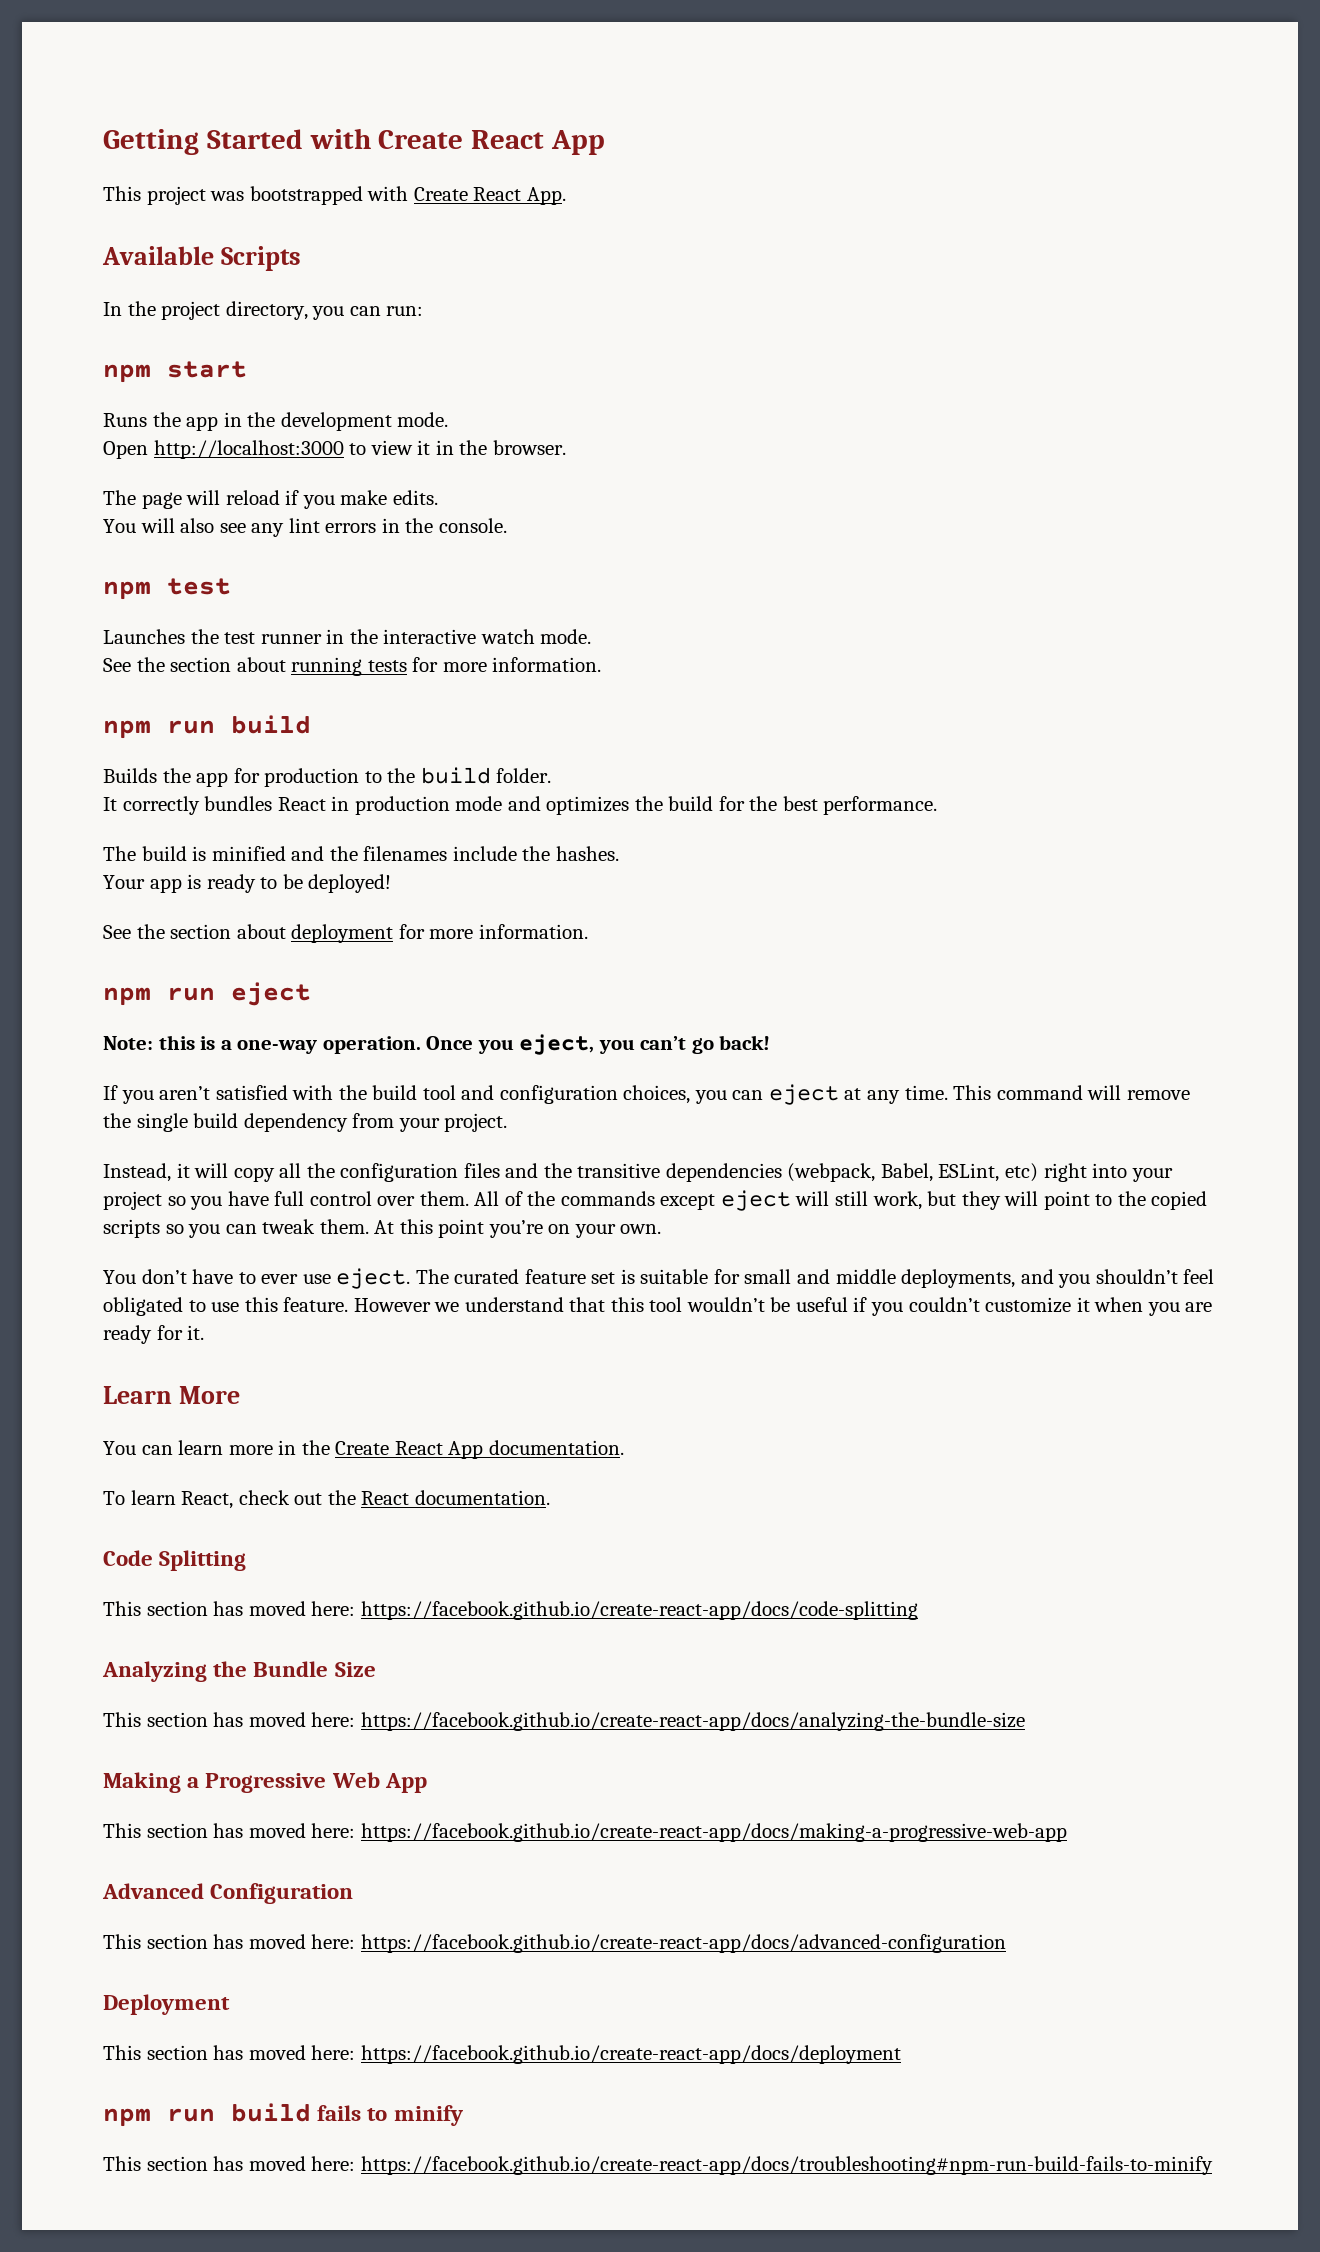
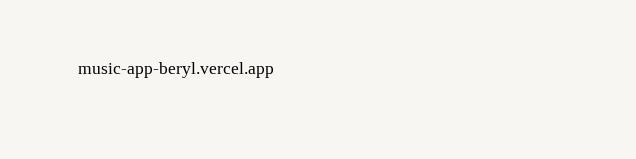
- Getting Started with Create React App
- This project was bootstrapped with Create React App.
- Available Scripts
- In the project directory, you can run:
- npm start
- Runs the app in the development mode.
- Open http://localhost:3000 to view it in the browser.
- The page will reload if you make edits.
- You will also see any lint errors in the console.
- npm test
- Launches the test runner in the interactive watch mode.
- See the section about running tests for more information.
- npm run build
- Builds the app for production to the build folder.
- It correctly bundles React in production mode and optimizes the build for the best performance.
- The build is minified and the filenames include the hashes.
- Your app is ready to be deployed!
- See the section about deployment for more information.
- npm run eject
- Note: this is a one-way operation. Once you eject, you can’t go back!
- If you aren’t satisfied with the build tool and configuration choices, you can eject at any time. This command will remove the single build dependency from your project.
- Instead, it will copy all the configuration files and the transitive dependencies (webpack, Babel, ESLint, etc) right into your project so you have full control over them. All of the commands except eject will still work, but they will point to the copied scripts so you can tweak them. At this point you’re on your own.
- You don’t have to ever use eject. The curated feature set is suitable for small and middle deployments, and you shouldn’t feel obligated to use this feature. However we understand that this tool wouldn’t be useful if you couldn’t customize it when you are ready for it.
- Learn More
- You can learn more in the Create React App documentation.
- To learn React, check out the React documentation.
- Code Splitting
- This section has moved here: https://facebook.github.io/create-react-app/docs/code-splitting
- Analyzing the Bundle Size
- This section has moved here: https://facebook.github.io/create-react-app/docs/analyzing-the-bundle-size
- Making a Progressive Web App
- This section has moved here: https://facebook.github.io/create-react-app/docs/making-a-progressive-web-app
- Advanced Configuration
- This section has moved here: https://facebook.github.io/create-react-app/docs/advanced-configuration
- Deployment
- This section has moved here: https://facebook.github.io/create-react-app/docs/deployment
- npm run build fails to minify
- This section has moved here: https://facebook.github.io/create-react-app/docs/troubleshooting#npm-run-build-fails-to-minify
+ music-app-beryl.vercel.app

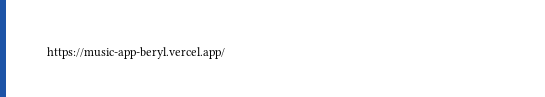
- music-app-beryl.vercel.app
+ https://music-app-beryl.vercel.app/

